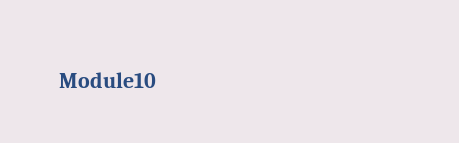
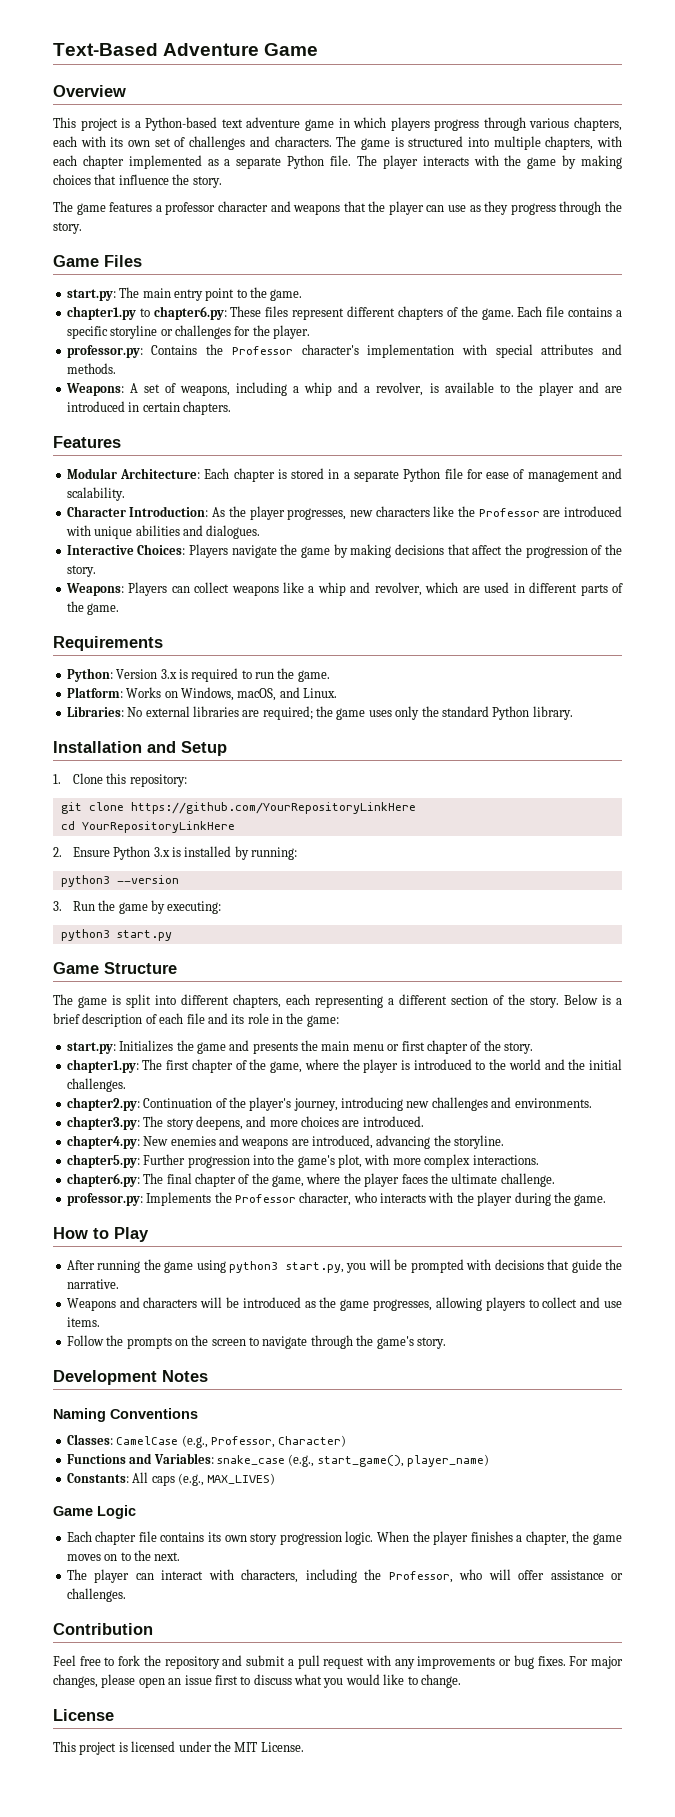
- Module10
+ Text-Based Adventure Game
+ Overview
+ This project is a Python-based text adventure game in which players progress through various chapters, each with its own set of challenges and characters. The game is structured into multiple chapters, with each chapter implemented as a separate Python file. The player interacts with the game by making choices that influence the story.
+ The game features a professor character and weapons that the player can use as they progress through the story.
+ Game Files
+ start.py: The main entry point to the game.
+ chapter1.py to chapter6.py: These files represent different chapters of the game. Each file contains a specific storyline or challenges for the player.
+ professor.py: Contains the Professor character's implementation with special attributes and methods.
+ Weapons: A set of weapons, including a whip and a revolver, is available to the player and are introduced in certain chapters.
+ Features
+ Modular Architecture: Each chapter is stored in a separate Python file for ease of management and scalability.
+ Character Introduction: As the player progresses, new characters like the Professor are introduced with unique abilities and dialogues.
+ Interactive Choices: Players navigate the game by making decisions that affect the progression of the story.
+ Weapons: Players can collect weapons like a whip and revolver, which are used in different parts of the game.
+ Requirements
+ Python: Version 3.x is required to run the game.
+ Platform: Works on Windows, macOS, and Linux.
+ Libraries: No external libraries are required; the game uses only the standard Python library.
+ Installation and Setup
+ 1. Clone this repository:
+ git clone https://github.com/YourRepositoryLinkHere
+ cd YourRepositoryLinkHere
+ 2. Ensure Python 3.x is installed by running:
+ python3 --version
+ 3. Run the game by executing:
+ python3 start.py
+ Game Structure
+ The game is split into different chapters, each representing a different section of the story. Below is a brief description of each file and its role in the game:
+ start.py: Initializes the game and presents the main menu or first chapter of the story.
+ chapter1.py: The first chapter of the game, where the player is introduced to the world and the initial challenges.
+ chapter2.py: Continuation of the player's journey, introducing new challenges and environments.
+ chapter3.py: The story deepens, and more choices are introduced.
+ chapter4.py: New enemies and weapons are introduced, advancing the storyline.
+ chapter5.py: Further progression into the game's plot, with more complex interactions.
+ chapter6.py: The final chapter of the game, where the player faces the ultimate challenge.
+ professor.py: Implements the Professor character, who interacts with the player during the game.
+ How to Play
+ After running the game using python3 start.py, you will be prompted with decisions that guide the narrative.
+ Weapons and characters will be introduced as the game progresses, allowing players to collect and use items.
+ Follow the prompts on the screen to navigate through the game's story.
+ Development Notes
+ Naming Conventions
+ Classes: CamelCase (e.g., Professor, Character)
+ Functions and Variables: snake_case (e.g., start_game(), player_name)
+ Constants: All caps (e.g., MAX_LIVES)
+ Game Logic
+ Each chapter file contains its own story progression logic. When the player finishes a chapter, the game moves on to the next.
+ The player can interact with characters, including the Professor, who will offer assistance or challenges.
+ Contribution
+ Feel free to fork the repository and submit a pull request with any improvements or bug fixes. For major changes, please open an issue first to discuss what you would like to change.
+ License
+ This project is licensed under the MIT License.

